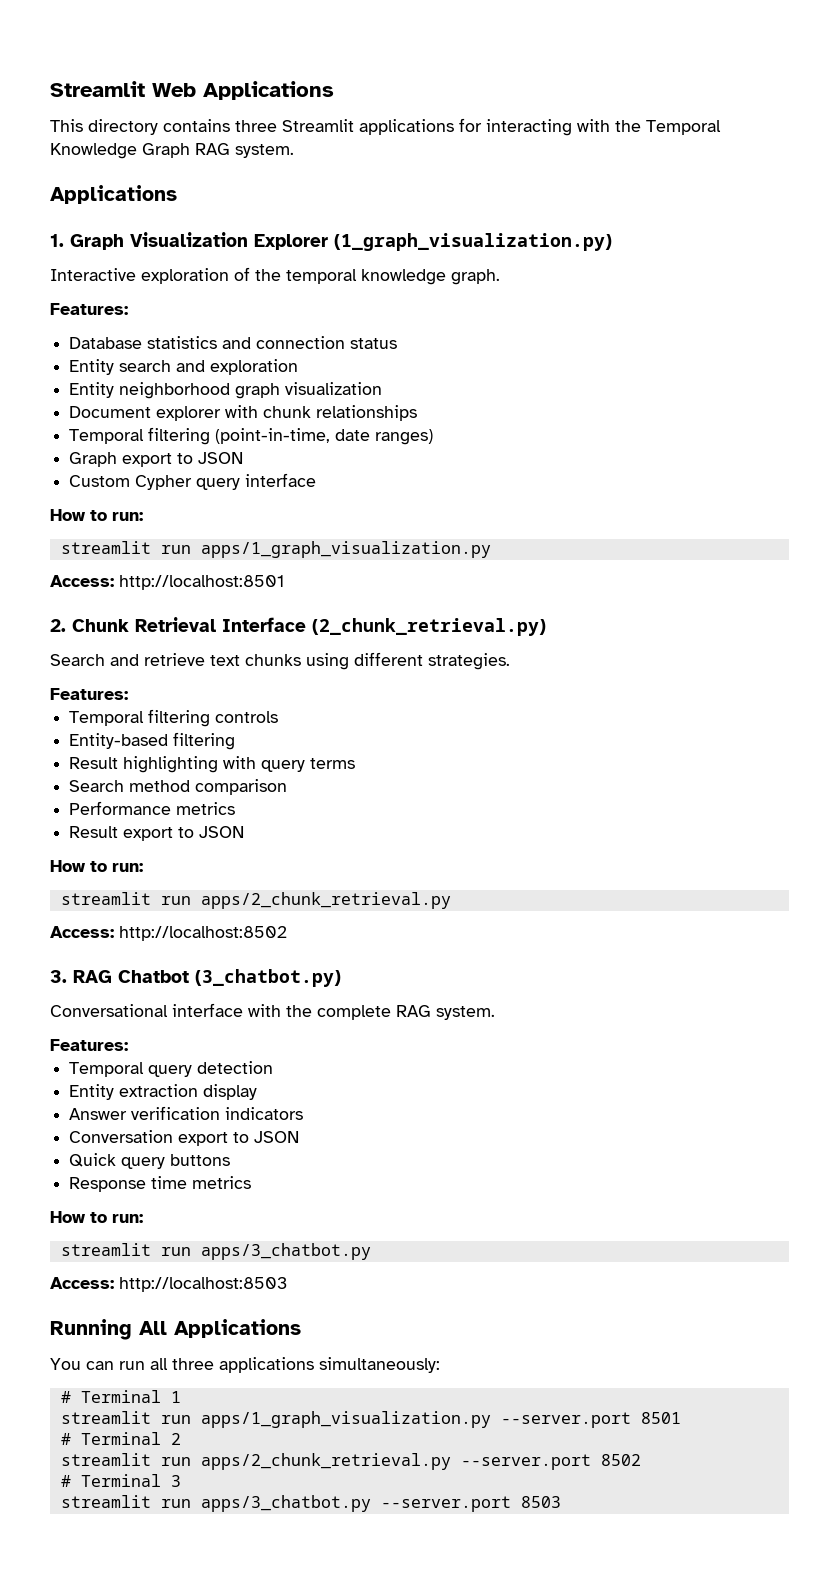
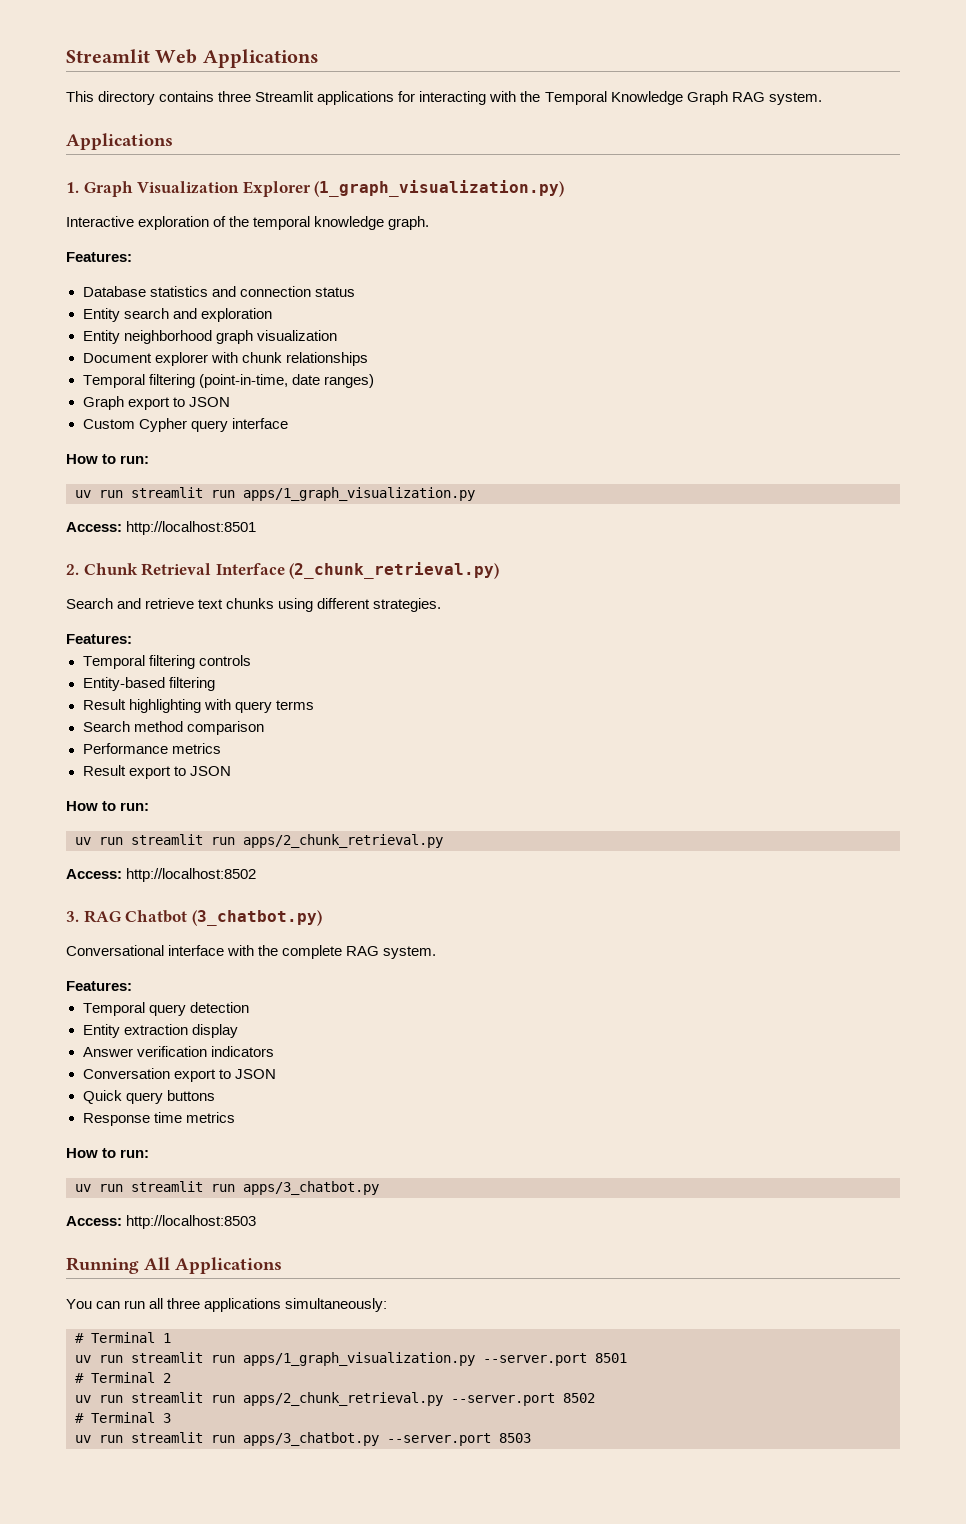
  Custom Cypher query interface
  How to run:
- streamlit run apps/1_graph_visualization.py
+ uv run streamlit run apps/1_graph_visualization.py
  Result export to JSON
  How to run:
- streamlit run apps/2_chunk_retrieval.py
+ uv run streamlit run apps/2_chunk_retrieval.py
  Response time metrics
  How to run:
- streamlit run apps/3_chatbot.py
+ uv run streamlit run apps/3_chatbot.py
- streamlit run apps/1_graph_visualization.py --server.port 8501
+ uv run streamlit run apps/1_graph_visualization.py --server.port 8501
- streamlit run apps/2_chunk_retrieval.py --server.port 8502
+ uv run streamlit run apps/2_chunk_retrieval.py --server.port 8502
- streamlit run apps/3_chatbot.py --server.port 8503
+ uv run streamlit run apps/3_chatbot.py --server.port 8503

